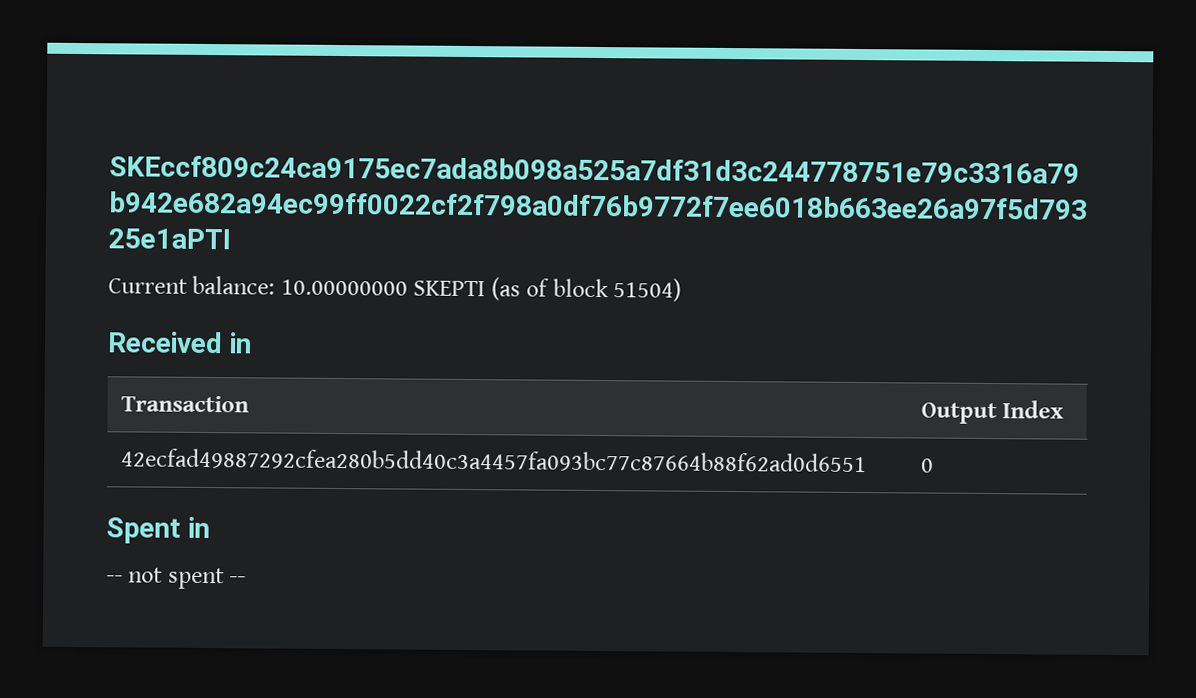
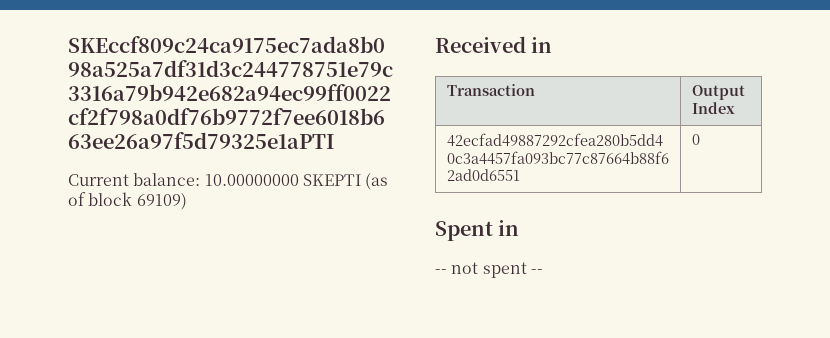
- Current balance: 10.00000000 SKEPTI (as of block 51504)
+ Current balance: 10.00000000 SKEPTI (as of block 69109)

